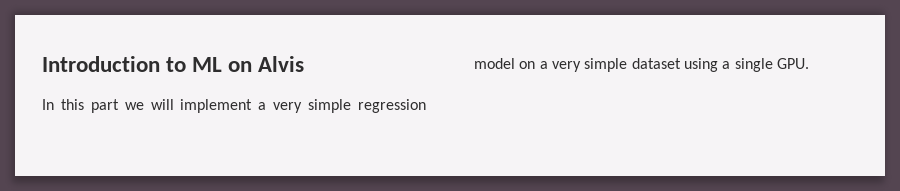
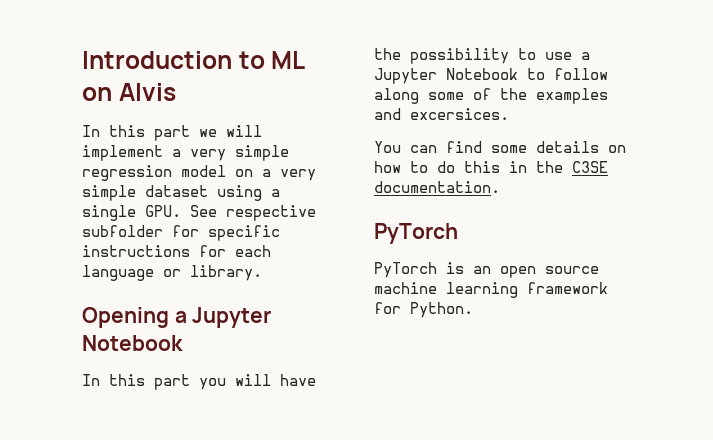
- In this part we will implement a very simple regression model on a very simple dataset using a single GPU.
+ In this part we will implement a very simple regression model on a very simple dataset using a single GPU. See respective subfolder for specific instructions for each language or library.
+ Opening a Jupyter Notebook
+ In this part you will have the possibility to use a Jupyter Notebook to follow along some of the examples and excersices.
+ You can find some details on how to do this in the C3SE documentation.
+ PyTorch
+ PyTorch is an open source machine learning framework for Python.

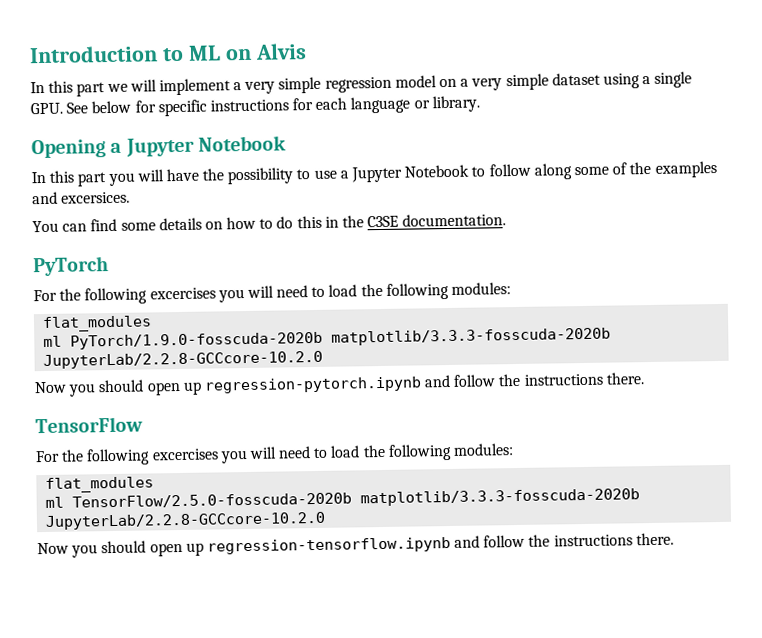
- In this part we will implement a very simple regression model on a very simple dataset using a single GPU. See respective subfolder for specific instructions for each language or library.
+ In this part we will implement a very simple regression model on a very simple dataset using a single GPU. See below for specific instructions for each language or library.
  You can find some details on how to do this in the C3SE documentation.
  PyTorch
- PyTorch is an open source machine learning framework for Python.
+ For the following excercises you will need to load the following modules:
+ flat_modules
+ ml PyTorch/1.9.0-fosscuda-2020b matplotlib/3.3.3-fosscuda-2020b JupyterLab/2.2.8-GCCcore-10.2.0
+ Now you should open up regression-pytorch.ipynb and follow the instructions there.
+ TensorFlow
+ For the following excercises you will need to load the following modules:
+ flat_modules
+ ml TensorFlow/2.5.0-fosscuda-2020b matplotlib/3.3.3-fosscuda-2020b JupyterLab/2.2.8-GCCcore-10.2.0
+ Now you should open up regression-tensorflow.ipynb and follow the instructions there.

